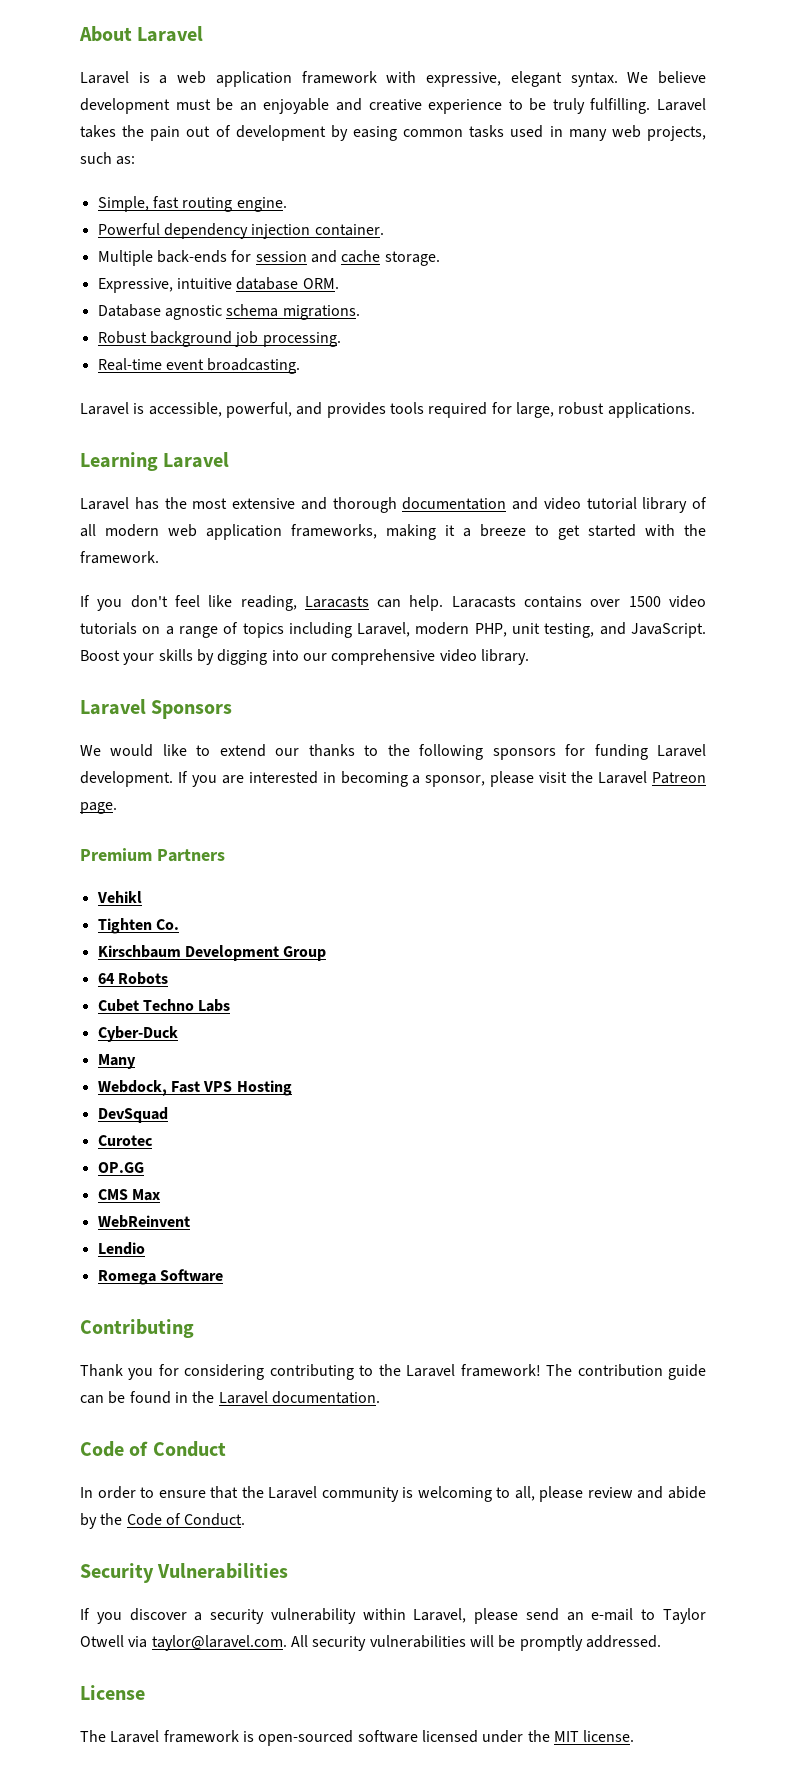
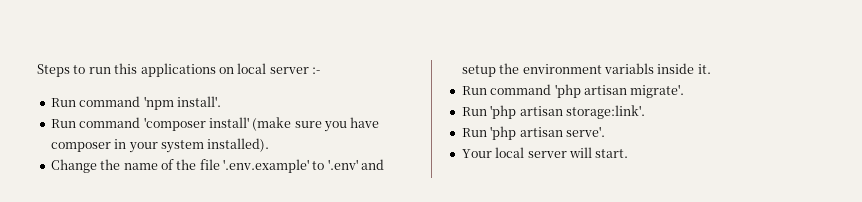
- About Laravel
- Laravel is a web application framework with expressive, elegant syntax. We believe development must be an enjoyable and creative experience to be truly fulfilling. Laravel takes the pain out of development by easing common tasks used in many web projects, such as:
- Simple, fast routing engine.
- Powerful dependency injection container.
- Multiple back-ends for session and cache storage.
- Expressive, intuitive database ORM.
- Database agnostic schema migrations.
- Robust background job processing.
- Real-time event broadcasting.
- Laravel is accessible, powerful, and provides tools required for large, robust applications.
- Learning Laravel
- Laravel has the most extensive and thorough documentation and video tutorial library of all modern web application frameworks, making it a breeze to get started with the framework.
- If you don't feel like reading, Laracasts can help. Laracasts contains over 1500 video tutorials on a range of topics including Laravel, modern PHP, unit testing, and JavaScript. Boost your skills by digging into our comprehensive video library.
- Laravel Sponsors
- We would like to extend our thanks to the following sponsors for funding Laravel development. If you are interested in becoming a sponsor, please visit the Laravel Patreon page.
- Premium Partners
- Vehikl
- Tighten Co.
- Kirschbaum Development Group
- 64 Robots
- Cubet Techno Labs
- Cyber-Duck
- Many
- Webdock, Fast VPS Hosting
- DevSquad
- Curotec
- OP.GG
- CMS Max
- WebReinvent
- Lendio
- Romega Software
- Contributing
- Thank you for considering contributing to the Laravel framework! The contribution guide can be found in the Laravel documentation.
- Code of Conduct
- In order to ensure that the Laravel community is welcoming to all, please review and abide by the Code of Conduct.
- Security Vulnerabilities
- If you discover a security vulnerability within Laravel, please send an e-mail to Taylor Otwell via taylor@laravel.com. All security vulnerabilities will be promptly addressed.
- License
- The Laravel framework is open-sourced software licensed under the MIT license.
+ Steps to run this applications on local server :-
+ Run command 'npm install'.
+ Run command 'composer install' (make sure you have composer in your system installed).
+ Change the name of the file '.env.example' to '.env' and setup the environment variabls inside it.
+ Run command 'php artisan migrate'.
+ Run 'php artisan storage:link'.
+ Run 'php artisan serve'.
+ Your local server will start.

